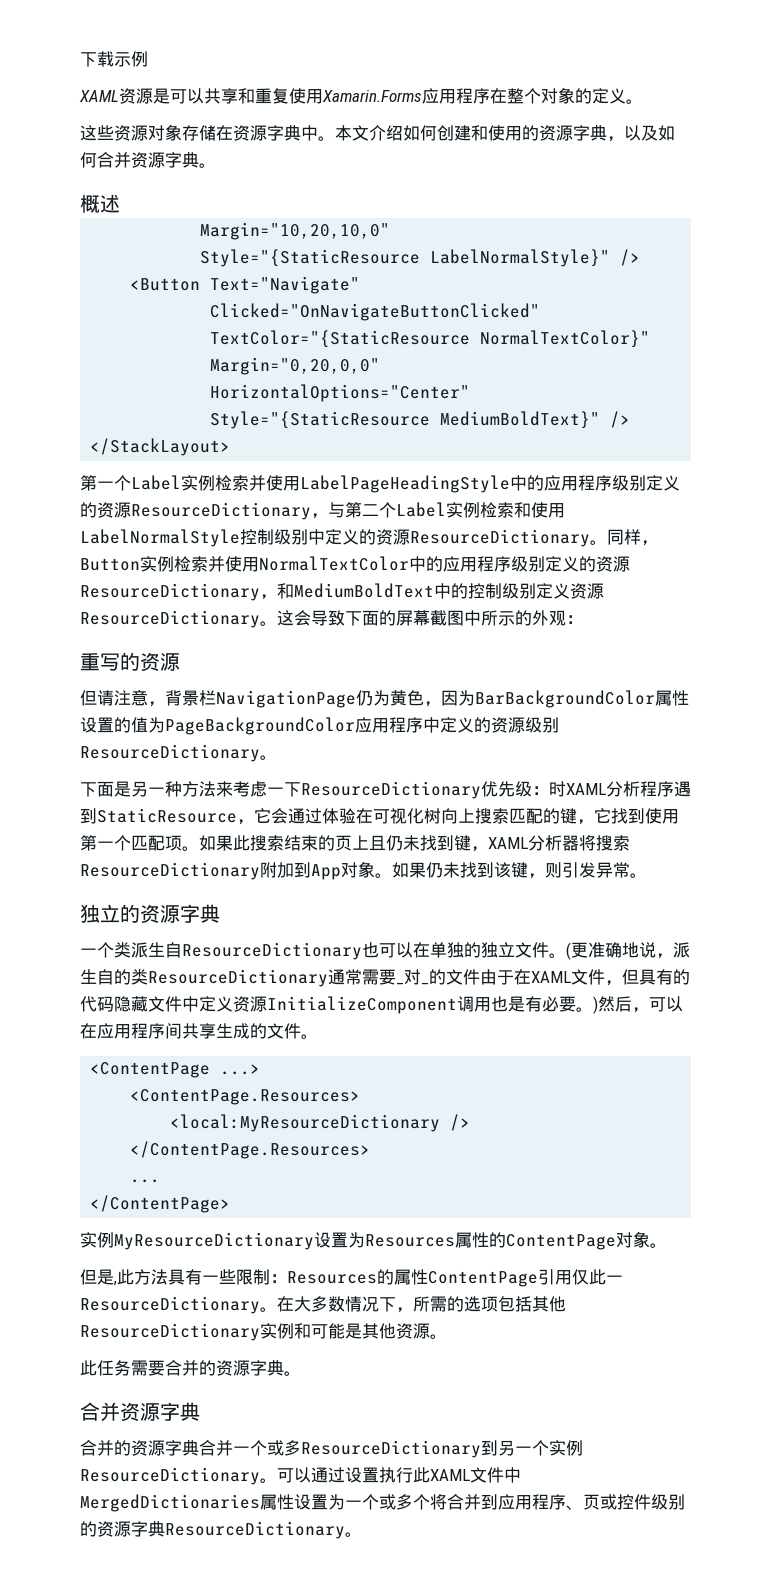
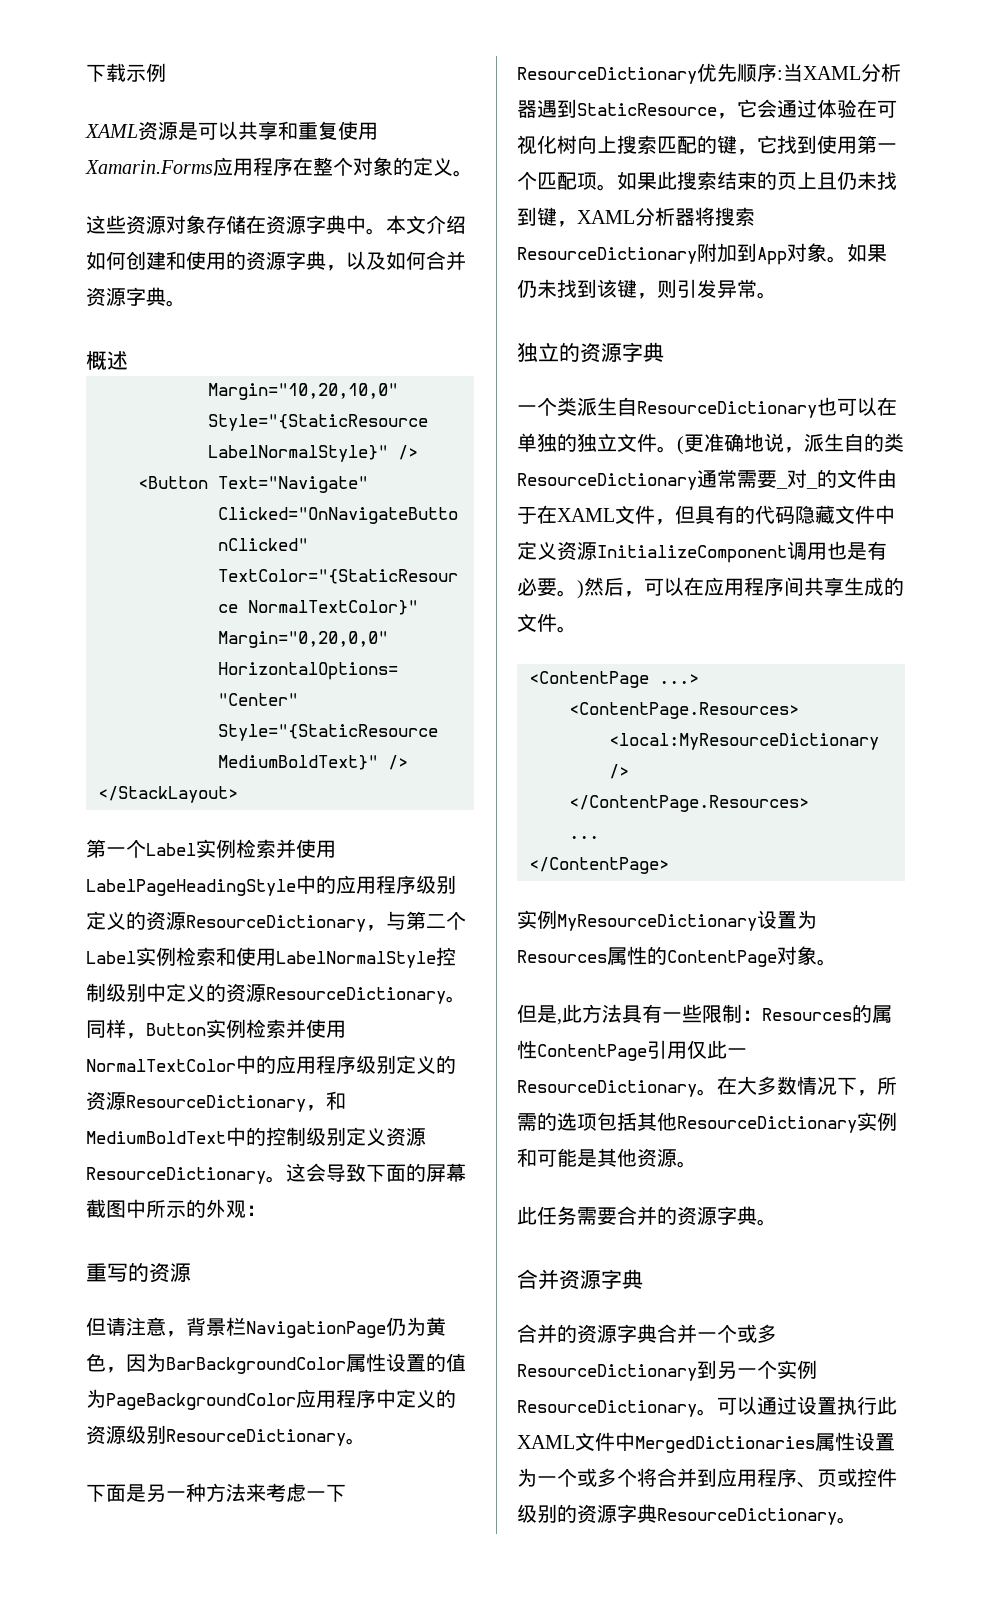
- 下面是另一种方法来考虑一下ResourceDictionary优先级：时XAML分析程序遇到StaticResource，它会通过体验在可视化树向上搜索匹配的键，它找到使用第一个匹配项。
+ 下面是另一种方法来考虑一下ResourceDictionary优先顺序:当XAML分析器遇到StaticResource，它会通过体验在可视化树向上搜索匹配的键，它找到使用第一个匹配项。

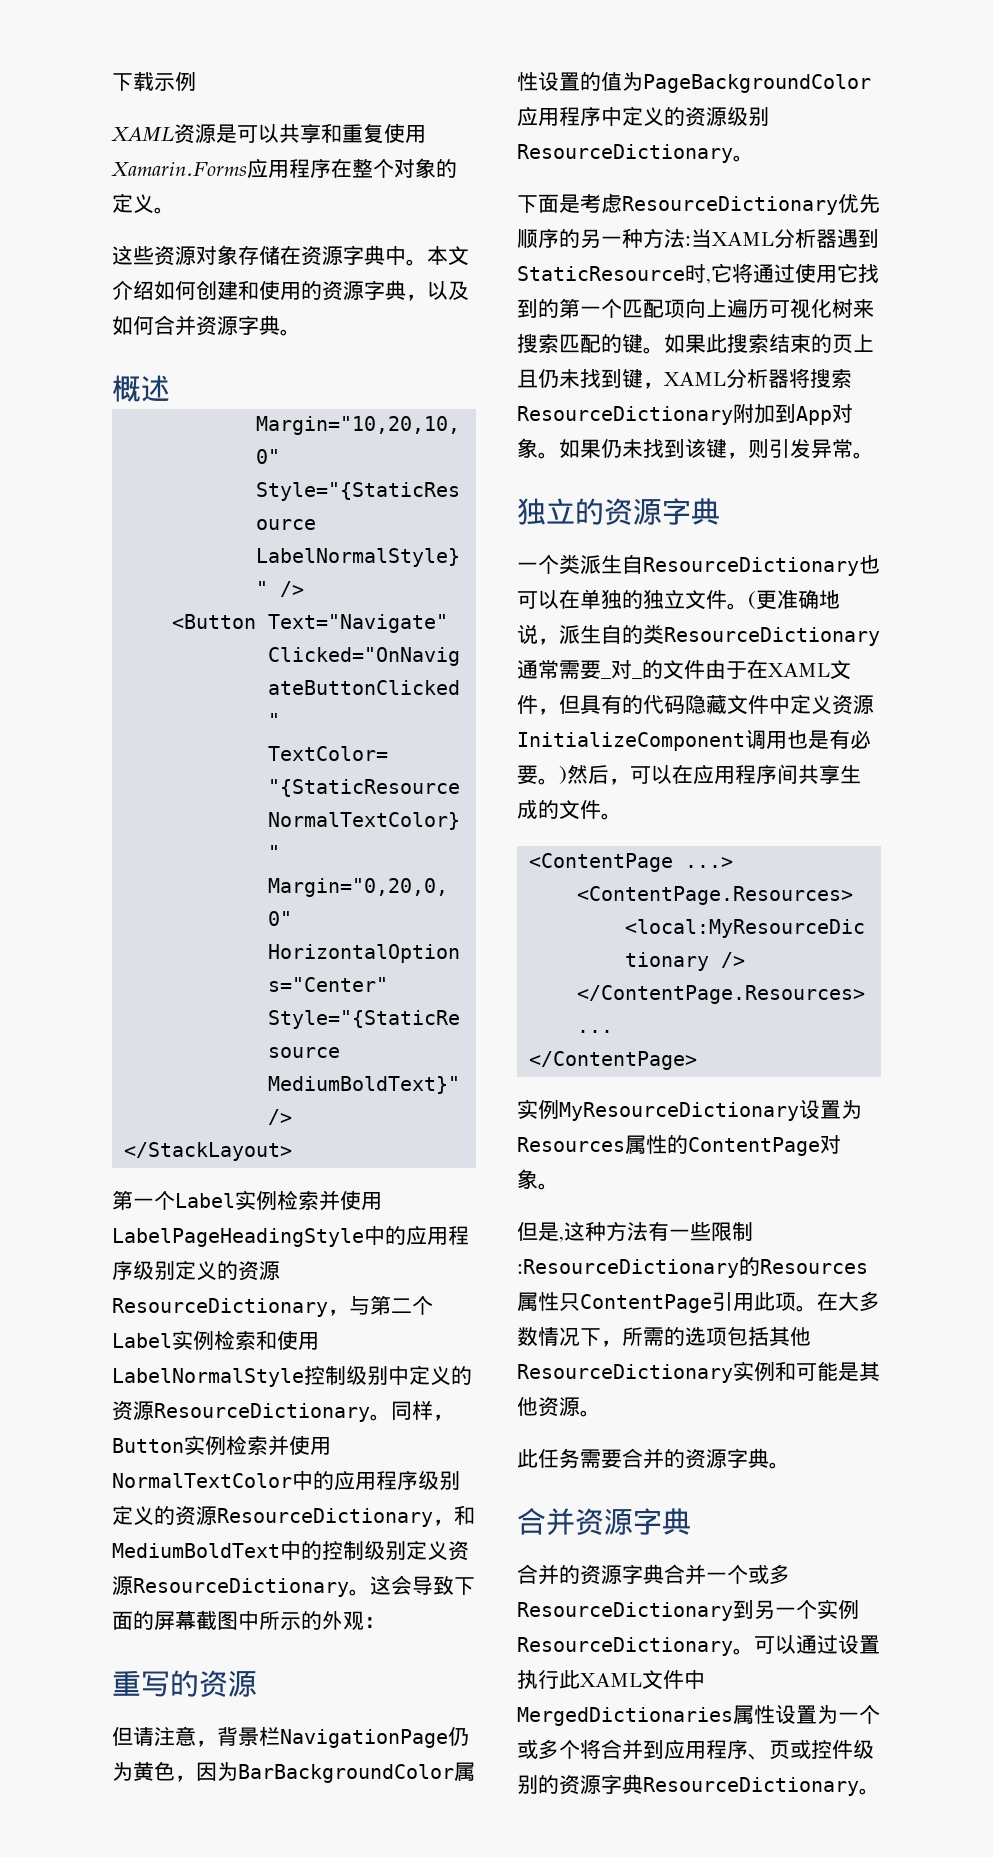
- 下面是另一种方法来考虑一下ResourceDictionary优先顺序:当XAML分析器遇到StaticResource，它会通过体验在可视化树向上搜索匹配的键，它找到使用第一个匹配项。
+ 下面是考虑ResourceDictionary优先顺序的另一种方法:当XAML分析器遇到StaticResource时,它将通过使用它找到的第一个匹配项向上遍历可视化树来搜索匹配的键。
- 但是,此方法具有一些限制：Resources的属性ContentPage引用仅此一ResourceDictionary。
+ 但是,这种方法有一些限制:ResourceDictionary的Resources属性只ContentPage引用此项。

